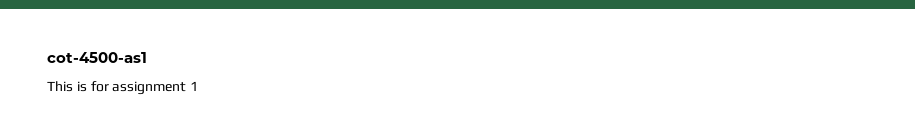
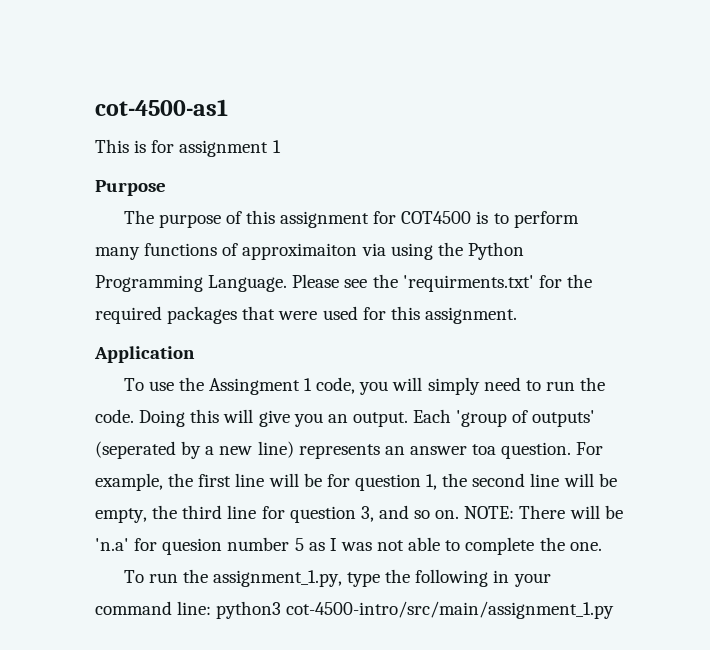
+ Purpose
+ The purpose of this assignment for COT4500 is to perform many functions of approximaiton via using the Python Programming Language. Please see the 'requirments.txt' for the required packages that were used for this assignment.
+ Application
+ To use the Assingment 1 code, you will simply need to run the code. Doing this will give you an output. Each 'group of outputs' (seperated by a new line) represents an answer toa question. For example, the first line will be for question 1, the second line will be empty, the third line for question 3, and so on. NOTE: There will be 'n.a' for quesion number 5 as I was not able to complete the one.
+ To run the assignment_1.py, type the following in your command line: python3 cot-4500-intro/src/main/assignment_1.py

